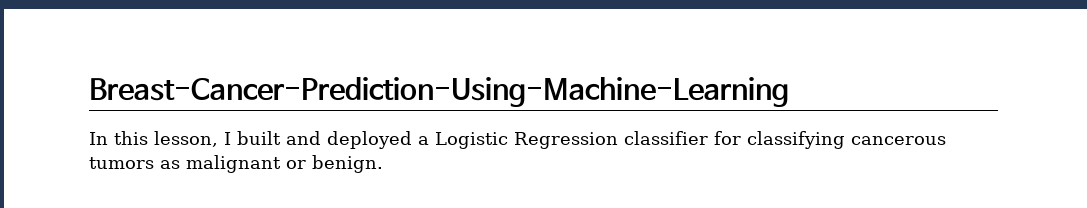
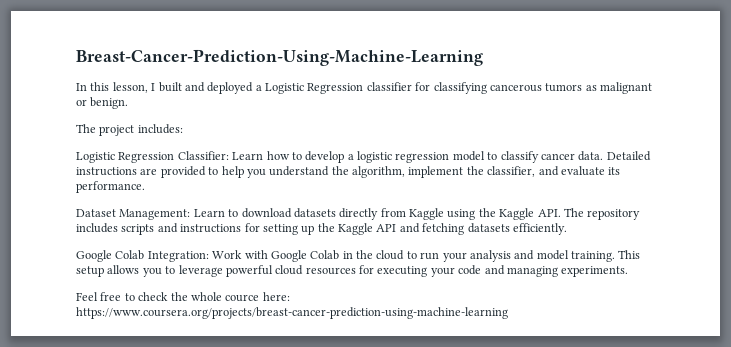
+ The project includes:
+ Logistic Regression Classifier: Learn how to develop a logistic regression model to classify cancer data. Detailed instructions are provided to help you understand the algorithm, implement the classifier, and evaluate its performance.
+ Dataset Management: Learn to download datasets directly from Kaggle using the Kaggle API. The repository includes scripts and instructions for setting up the Kaggle API and fetching datasets efficiently.
+ Google Colab Integration: Work with Google Colab in the cloud to run your analysis and model training. This setup allows you to leverage powerful cloud resources for executing your code and managing experiments.
+ Feel free to check the whole cource here: https://www.coursera.org/projects/breast-cancer-prediction-using-machine-learning

